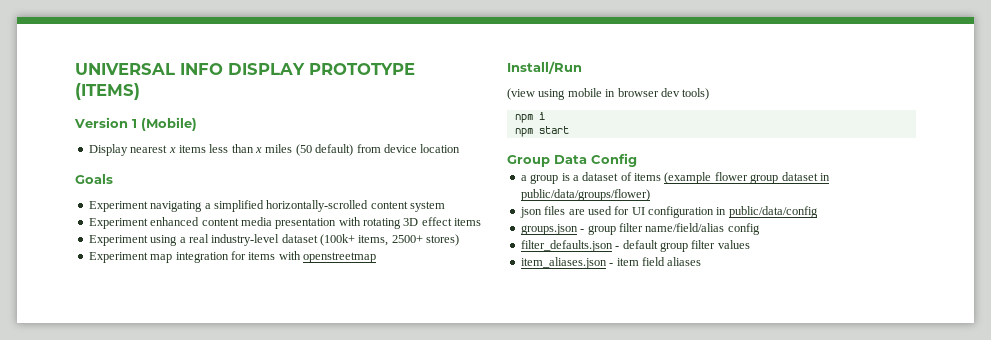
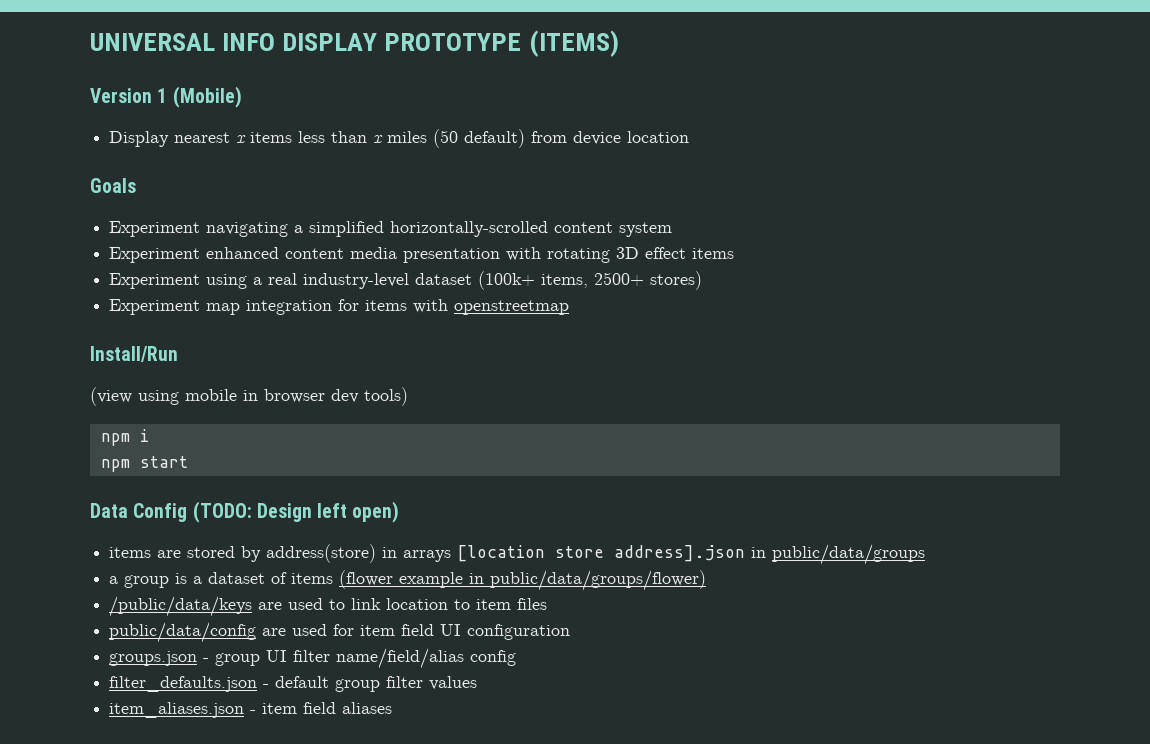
- Group Data Config
+ Data Config (TODO: Design left open)
+ items are stored by address(store) in arrays [location store address].json in public/data/groups
- a group is a dataset of items (example flower group dataset in public/data/groups/flower)
- json files are used for UI configuration in public/data/config
+ a group is a dataset of items (flower example in public/data/groups/flower)
+ /public/data/keys are used to link location to item files
+ public/data/config are used for item field UI configuration
- groups.json - group filter name/field/alias config
+ groups.json - group UI filter name/field/alias config

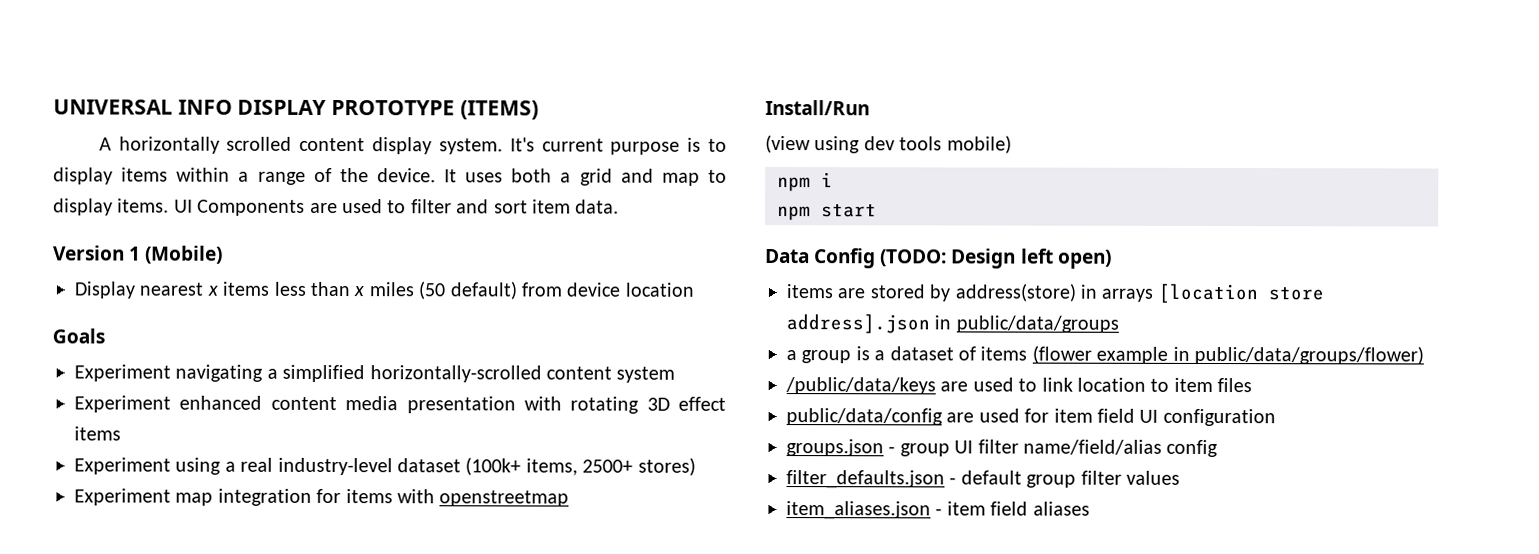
+ A horizontally scrolled content display system. It's current purpose is to display items within a range of the device. It uses both a grid and map to display items. UI Components are used to filter and sort item data.
- (view using mobile in browser dev tools)
+ (view using dev tools mobile)

